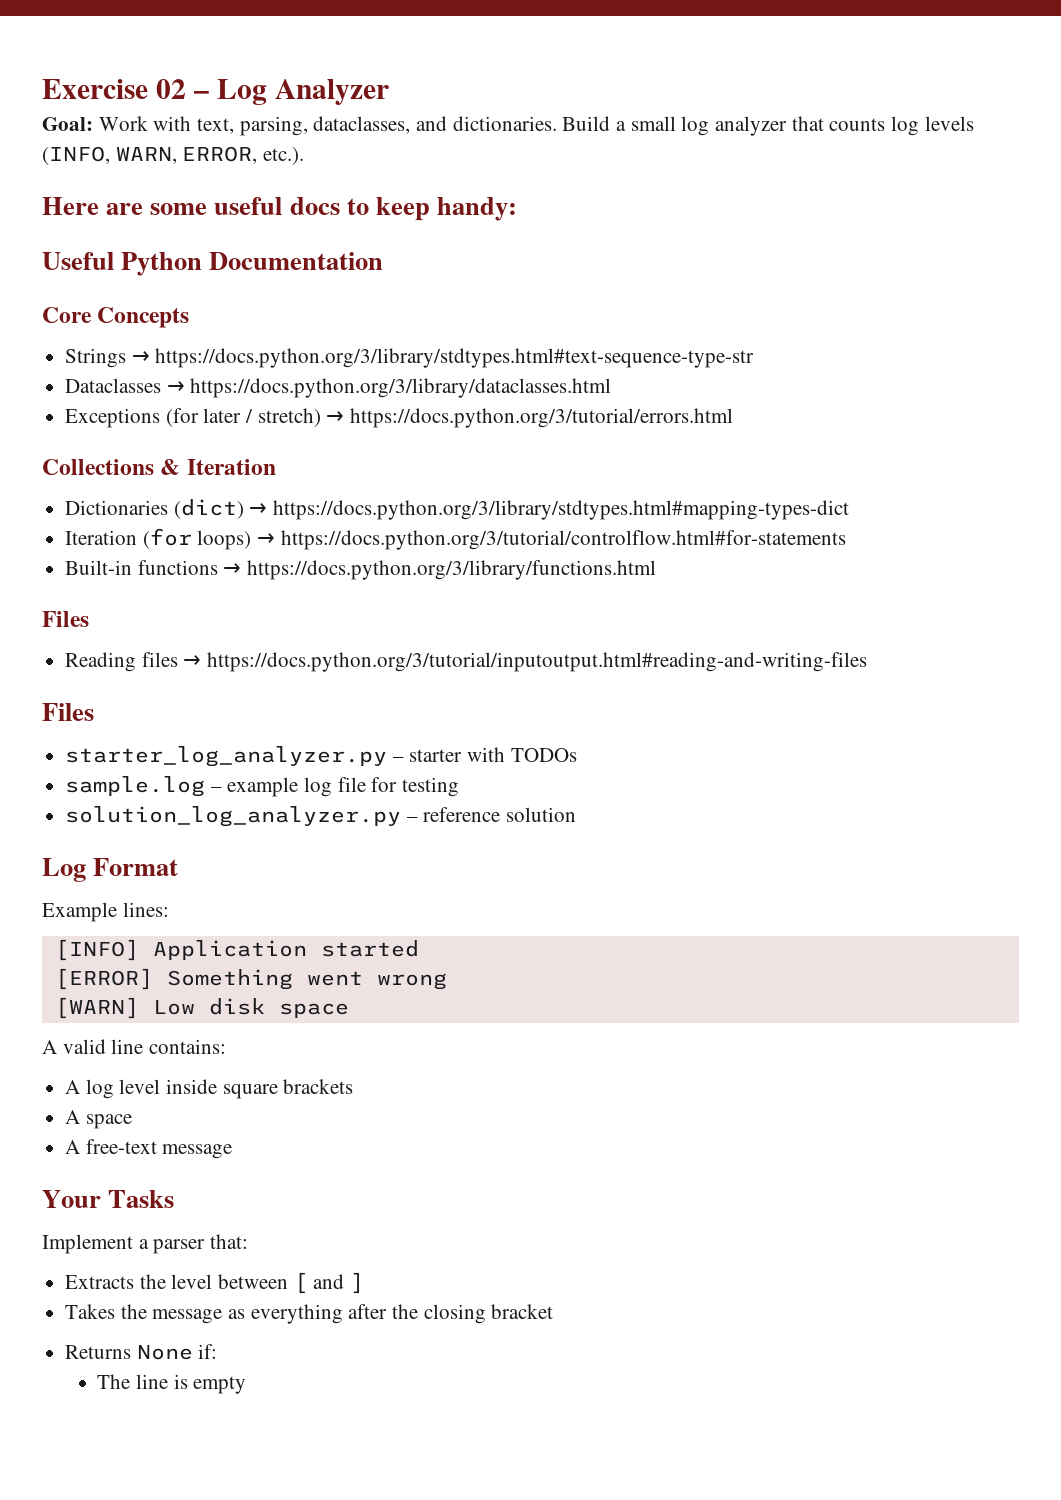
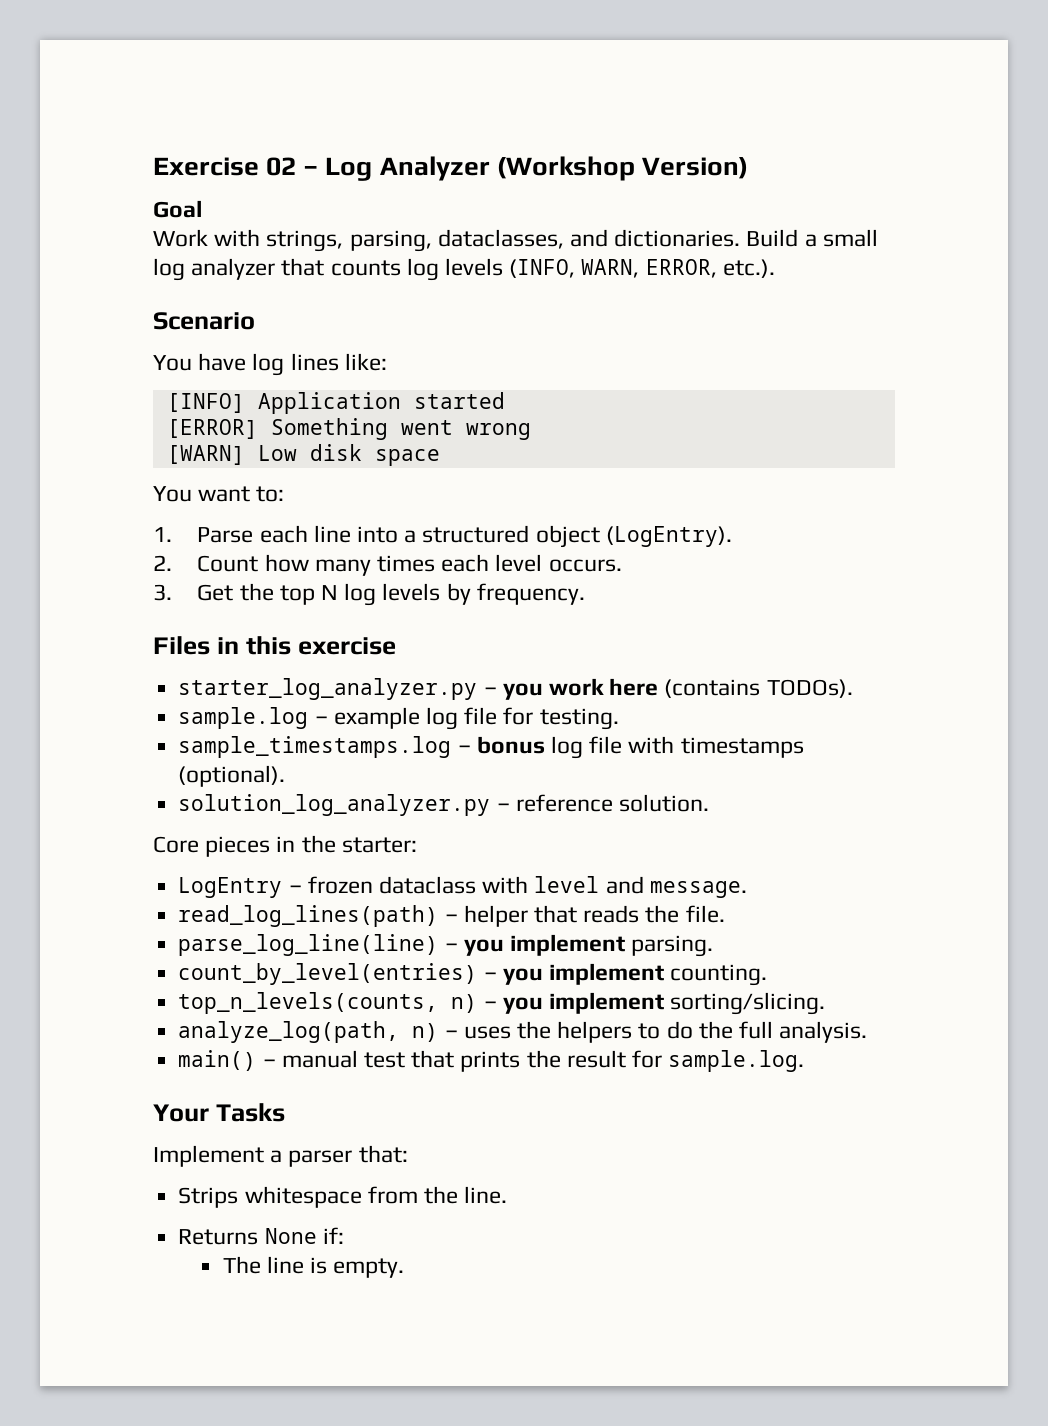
- Exercise 02 – Log Analyzer
- Goal: Work with text, parsing, dataclasses, and dictionaries.
+ Exercise 02 – Log Analyzer (Workshop Version)
+ Goal
+ Work with strings, parsing, dataclasses, and dictionaries.
- Here are some useful docs to keep handy:
- Useful Python Documentation
- Core Concepts
- Strings → https://docs.python.org/3/library/stdtypes.html#text-sequence-type-str
- Dataclasses → https://docs.python.org/3/library/dataclasses.html
- Exceptions (for later / stretch) → https://docs.python.org/3/tutorial/errors.html
- Collections & Iteration
- Dictionaries (dict) → https://docs.python.org/3/library/stdtypes.html#mapping-types-dict
- Iteration (for loops) → https://docs.python.org/3/tutorial/controlflow.html#for-statements
- Built-in functions → https://docs.python.org/3/library/functions.html
- Files
- Reading files → https://docs.python.org/3/tutorial/inputoutput.html#reading-and-writing-files
- Files
- starter_log_analyzer.py – starter with TODOs
- sample.log – example log file for testing
- solution_log_analyzer.py – reference solution
- Log Format
- Example lines:
+ Scenario
+ You have log lines like:
- A valid line contains:
- A log level inside square brackets
- A space
- A free-text message
+ You want to:
+ 1. Parse each line into a structured object (LogEntry).
+ 2. Count how many times each level occurs.
+ 3. Get the top N log levels by frequency.
+ Files in this exercise
+ starter_log_analyzer.py – you work here (contains TODOs).
+ sample.log – example log file for testing.
+ sample_timestamps.log – bonus log file with timestamps (optional).
+ solution_log_analyzer.py – reference solution.
+ Core pieces in the starter:
+ LogEntry – frozen dataclass with level and message.
+ read_log_lines(path) – helper that reads the file.
+ parse_log_line(line) – you implement parsing.
+ count_by_level(entries) – you implement counting.
+ top_n_levels(counts, n) – you implement sorting/slicing.
+ analyze_log(path, n) – uses the helpers to do the full analysis.
+ main() – manual test that prints the result for sample.log.
- Extracts the level between [ and ]
- Takes the message as everything after the closing bracket
+ Strips whitespace from the line.
- The line is empty
+ The line is empty.

